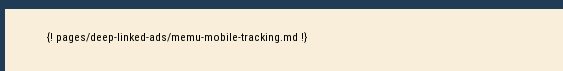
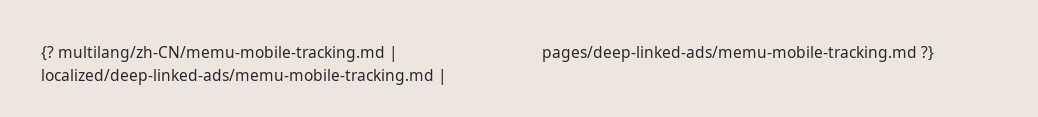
- {! pages/deep-linked-ads/memu-mobile-tracking.md !}
+ {? multilang/zh-CN/memu-mobile-tracking.md | localized/deep-linked-ads/memu-mobile-tracking.md | pages/deep-linked-ads/memu-mobile-tracking.md ?}

